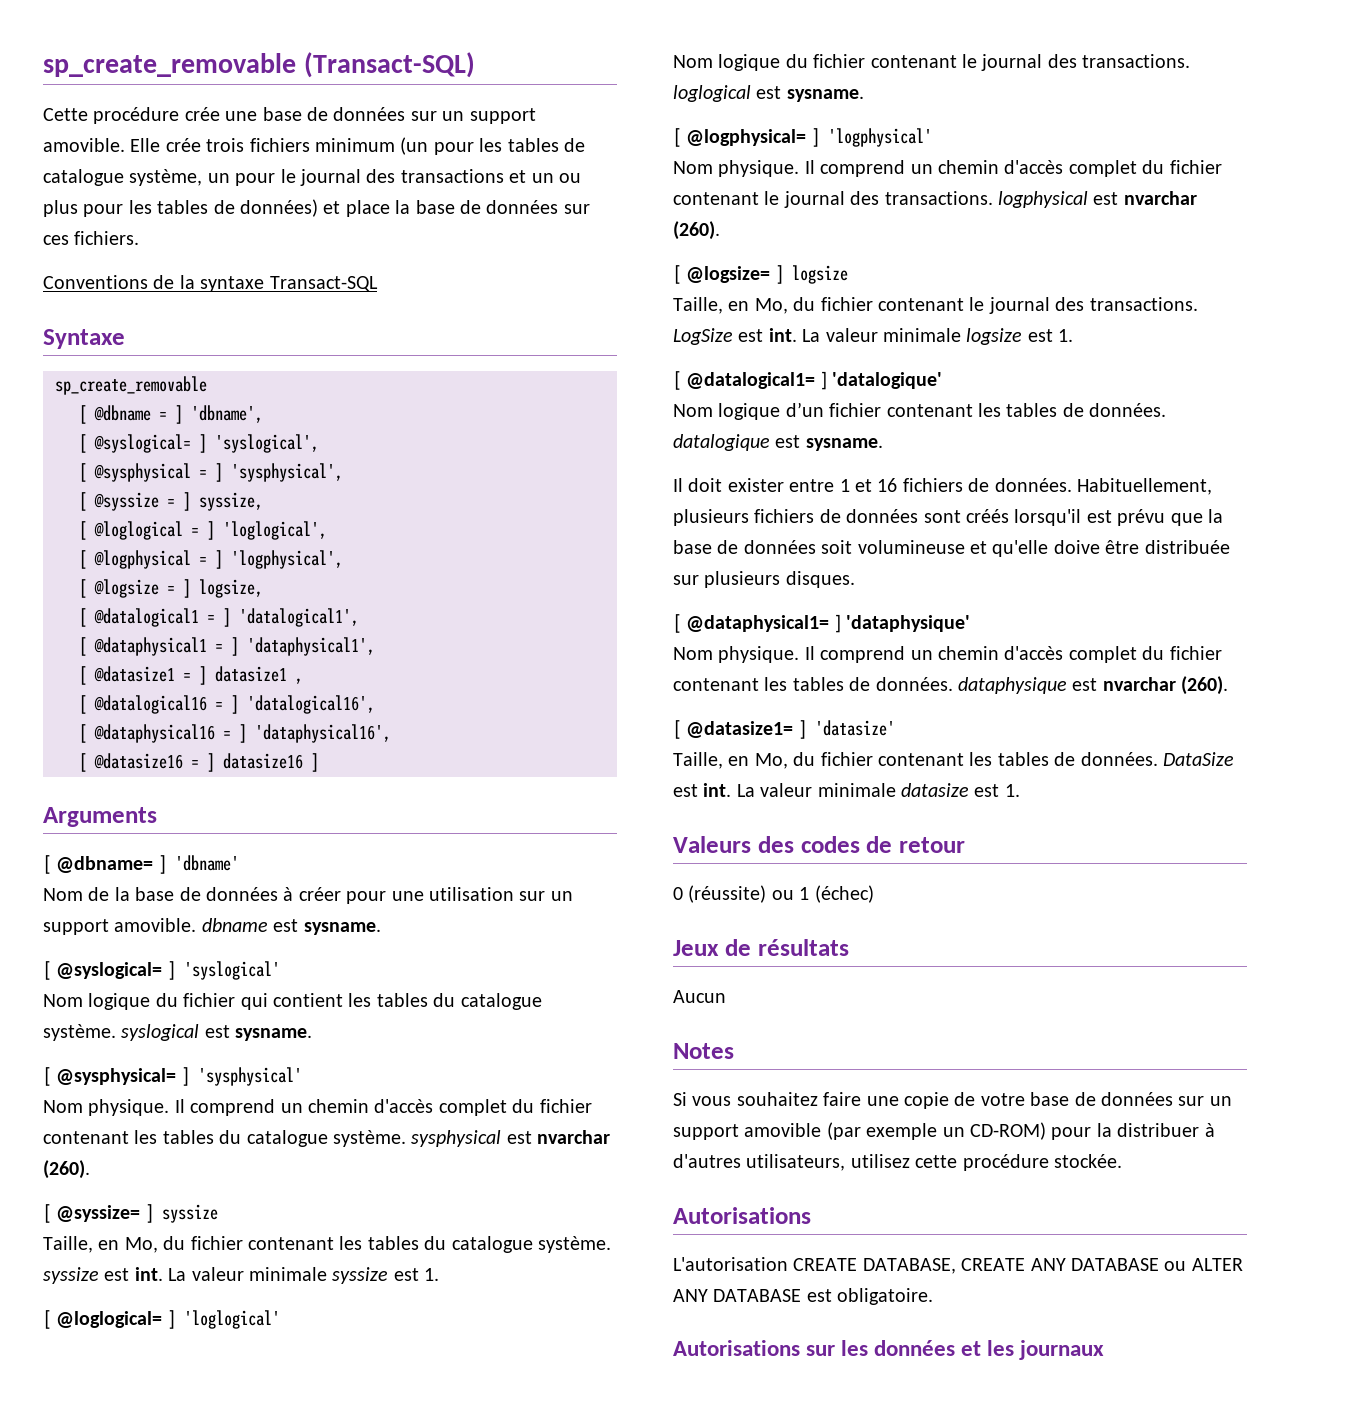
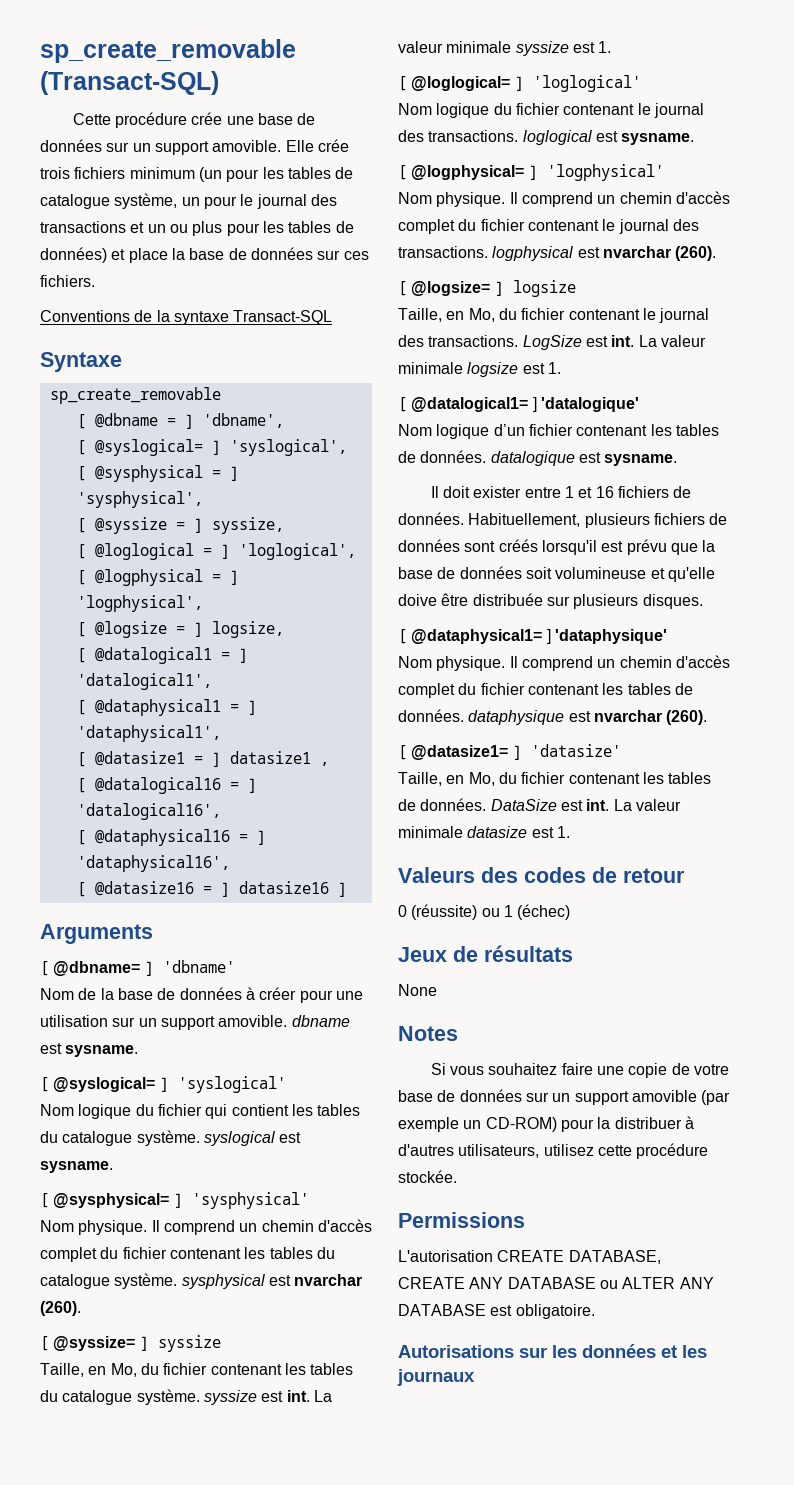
- Aucun
+ None
  Si vous souhaitez faire une copie de votre base de données sur un support amovible (par exemple un CD-ROM) pour la distribuer à d'autres utilisateurs, utilisez cette procédure stockée.
- Autorisations
+ Permissions

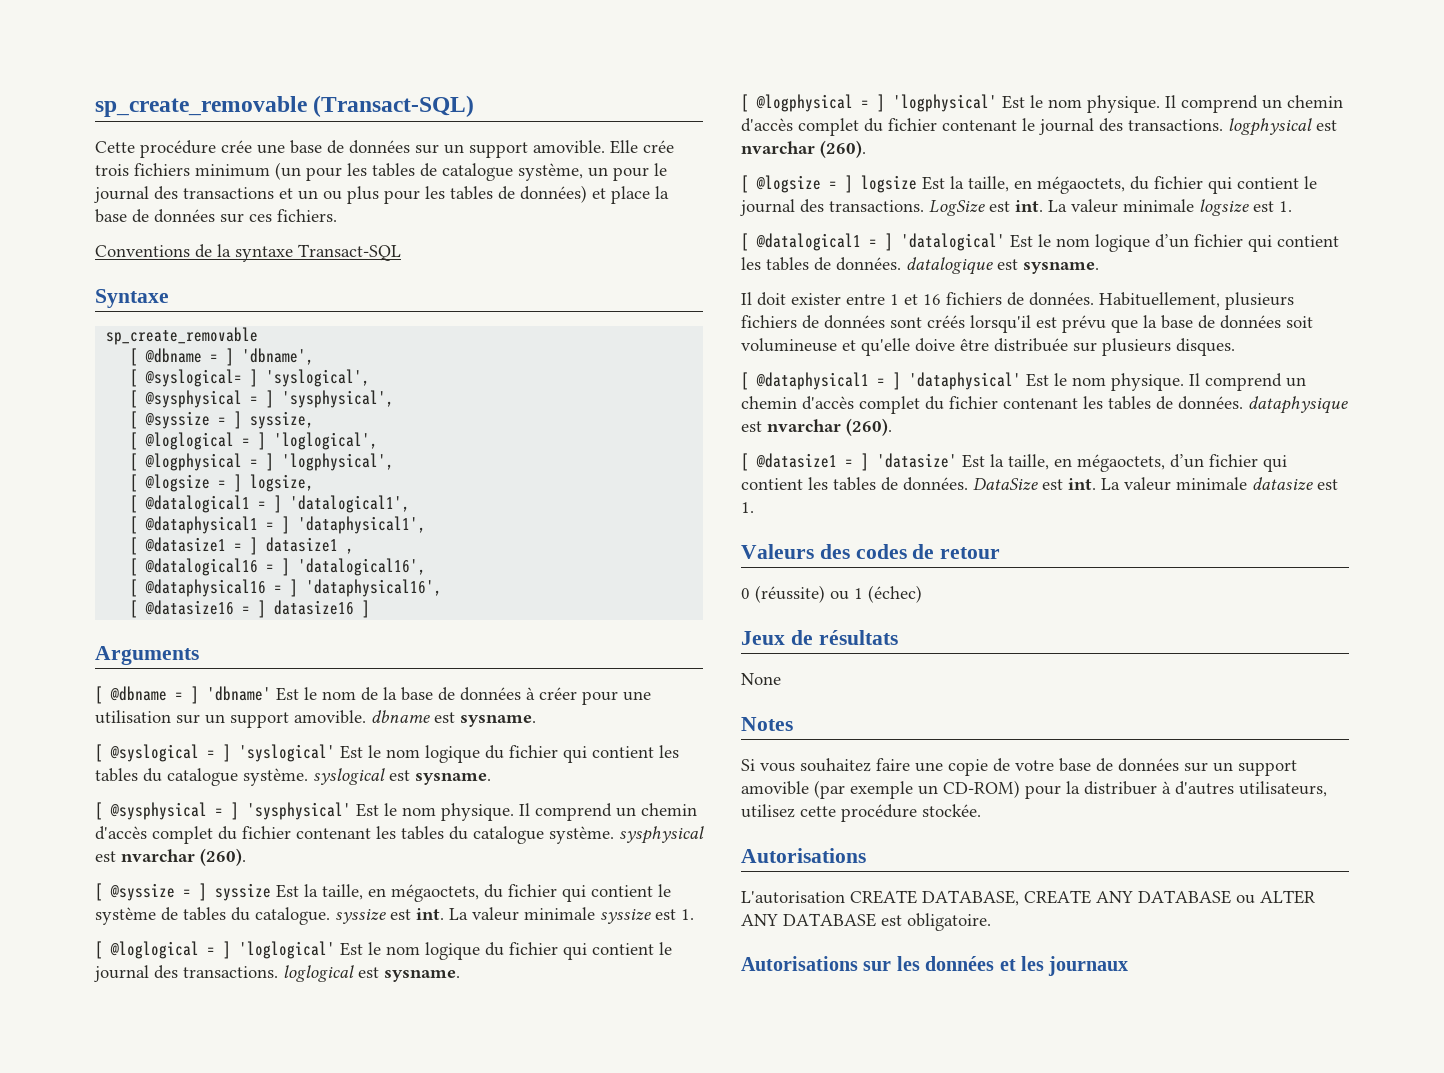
- [ @dbname= ] 'dbname'
- Nom de la base de données à créer pour une utilisation sur un support amovible. dbname est sysname.
+ [ @dbname = ] 'dbname' Est le nom de la base de données à créer pour une utilisation sur un support amovible. dbname est sysname.
- [ @syslogical= ] 'syslogical'
- Nom logique du fichier qui contient les tables du catalogue système. syslogical est sysname.
+ [ @syslogical = ] 'syslogical' Est le nom logique du fichier qui contient les tables du catalogue système. syslogical est sysname.
- [ @sysphysical= ] 'sysphysical'
- Nom physique.
+ [ @sysphysical = ] 'sysphysical' Est le nom physique.
- [ @syssize= ] syssize
- Taille, en Mo, du fichier contenant les tables du catalogue système. syssize est int.
+ [ @syssize = ] syssize Est la taille, en mégaoctets, du fichier qui contient le système de tables du catalogue. syssize est int.
- [ @loglogical= ] 'loglogical'
- Nom logique du fichier contenant le journal des transactions. loglogical est sysname.
+ [ @loglogical = ] 'loglogical' Est le nom logique du fichier qui contient le journal des transactions. loglogical est sysname.
- [ @logphysical= ] 'logphysical'
- Nom physique.
+ [ @logphysical = ] 'logphysical' Est le nom physique.
- [ @logsize= ] logsize
- Taille, en Mo, du fichier contenant le journal des transactions.
+ [ @logsize = ] logsize Est la taille, en mégaoctets, du fichier qui contient le journal des transactions.
- [ @datalogical1= ] 'datalogique'
- Nom logique d’un fichier contenant les tables de données. datalogique est sysname.
+ [ @datalogical1 = ] 'datalogical' Est le nom logique d’un fichier qui contient les tables de données. datalogique est sysname.
- [ @dataphysical1= ] 'dataphysique'
- Nom physique.
+ [ @dataphysical1 = ] 'dataphysical' Est le nom physique.
- [ @datasize1= ] 'datasize'
- Taille, en Mo, du fichier contenant les tables de données.
+ [ @datasize1 = ] 'datasize' Est la taille, en mégaoctets, d’un fichier qui contient les tables de données.
  Si vous souhaitez faire une copie de votre base de données sur un support amovible (par exemple un CD-ROM) pour la distribuer à d'autres utilisateurs, utilisez cette procédure stockée.
- Permissions
+ Autorisations

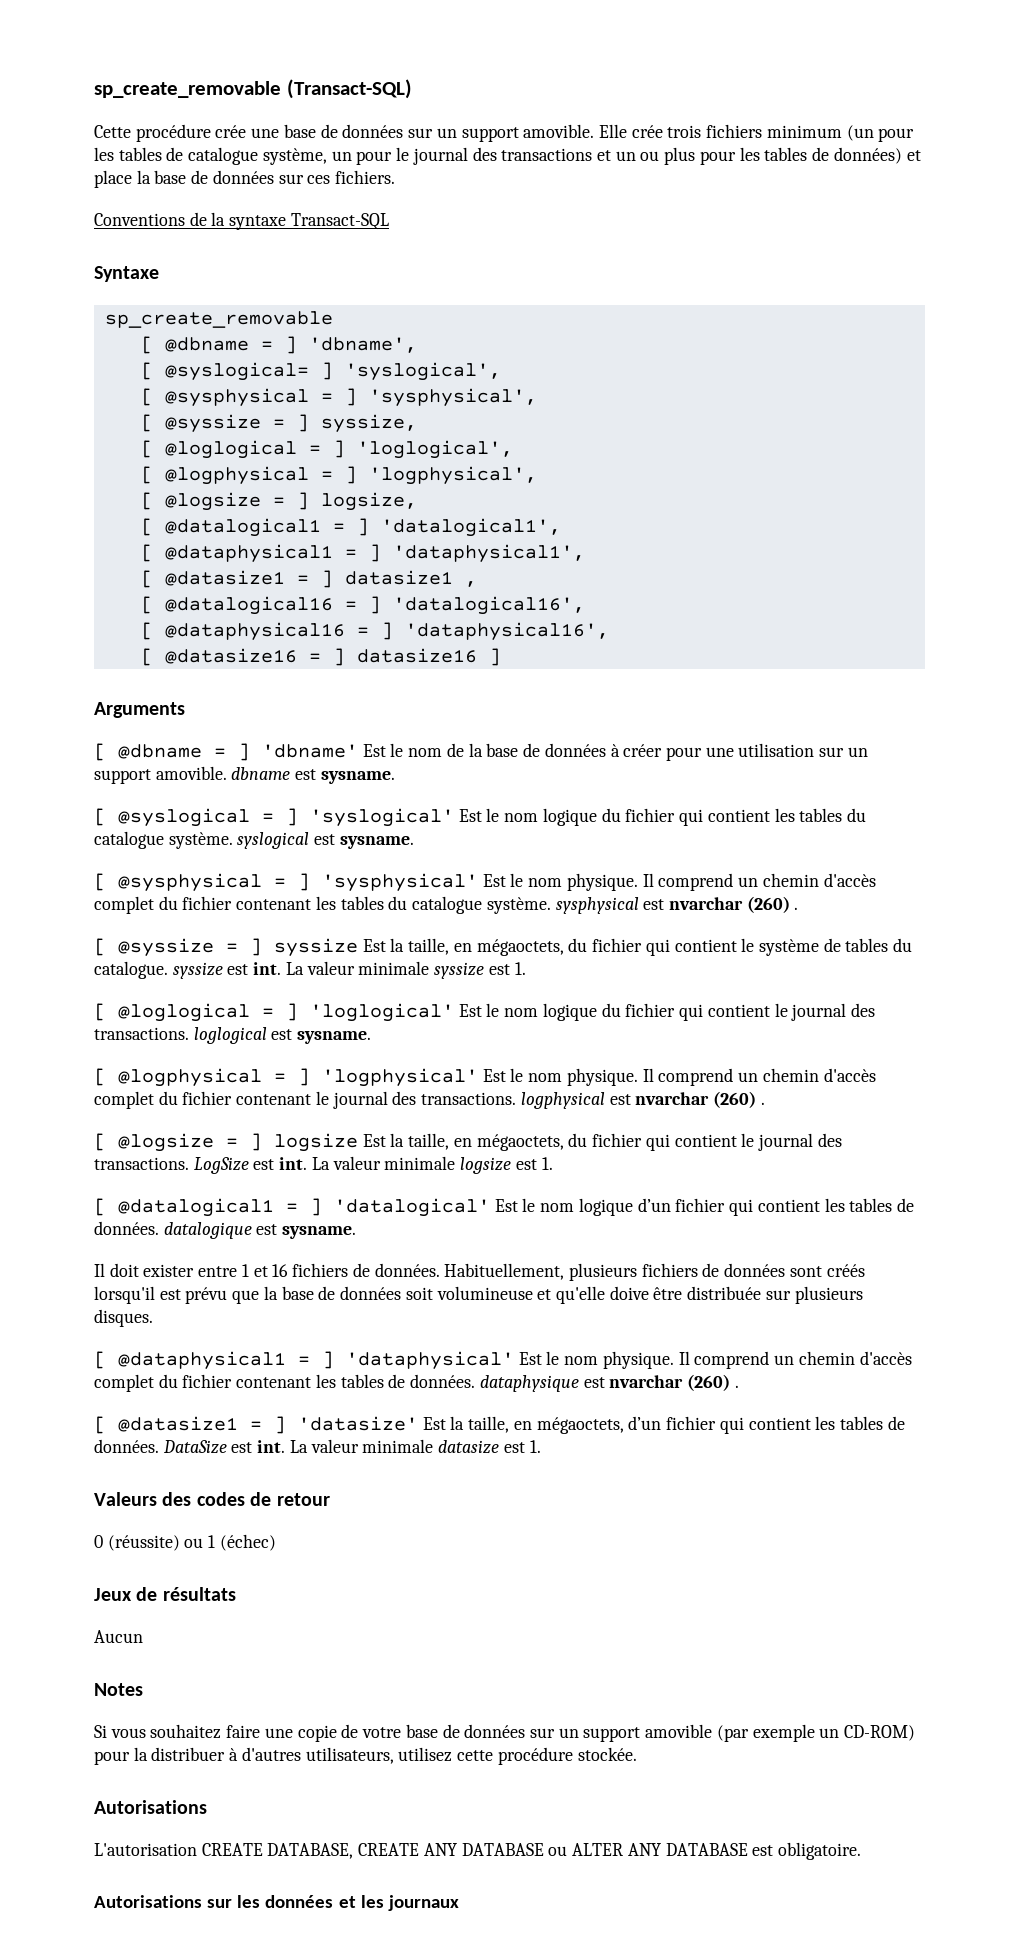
- Il comprend un chemin d'accès complet du fichier contenant les tables du catalogue système. sysphysical est nvarchar (260).
+ Il comprend un chemin d'accès complet du fichier contenant les tables du catalogue système. sysphysical est nvarchar (260) .
- Il comprend un chemin d'accès complet du fichier contenant le journal des transactions. logphysical est nvarchar (260).
+ Il comprend un chemin d'accès complet du fichier contenant le journal des transactions. logphysical est nvarchar (260) .
- Il comprend un chemin d'accès complet du fichier contenant les tables de données. dataphysique est nvarchar (260).
+ Il comprend un chemin d'accès complet du fichier contenant les tables de données. dataphysique est nvarchar (260) .
- None
+ Aucun

